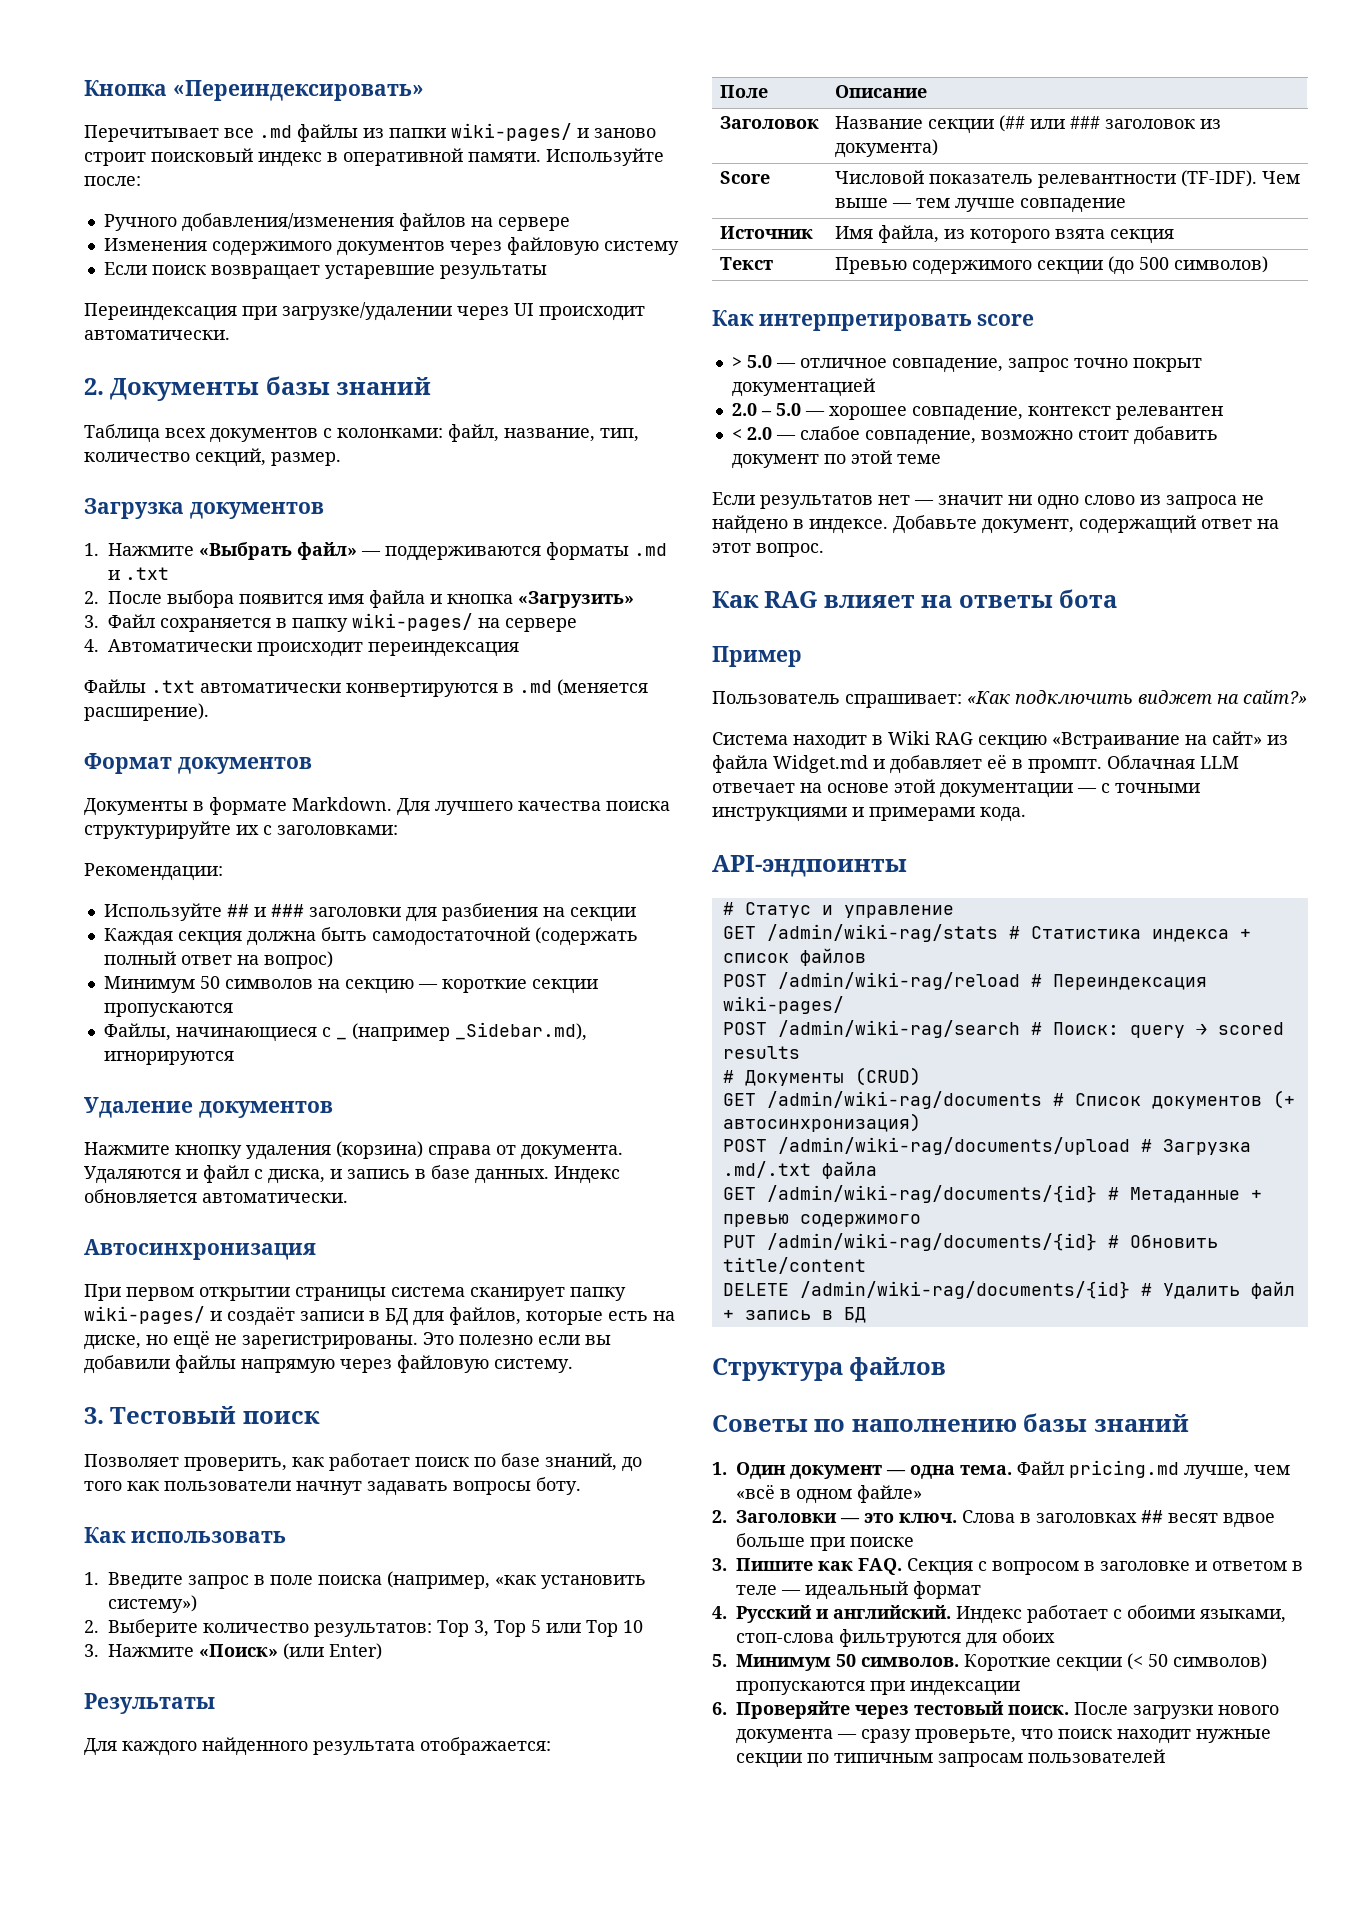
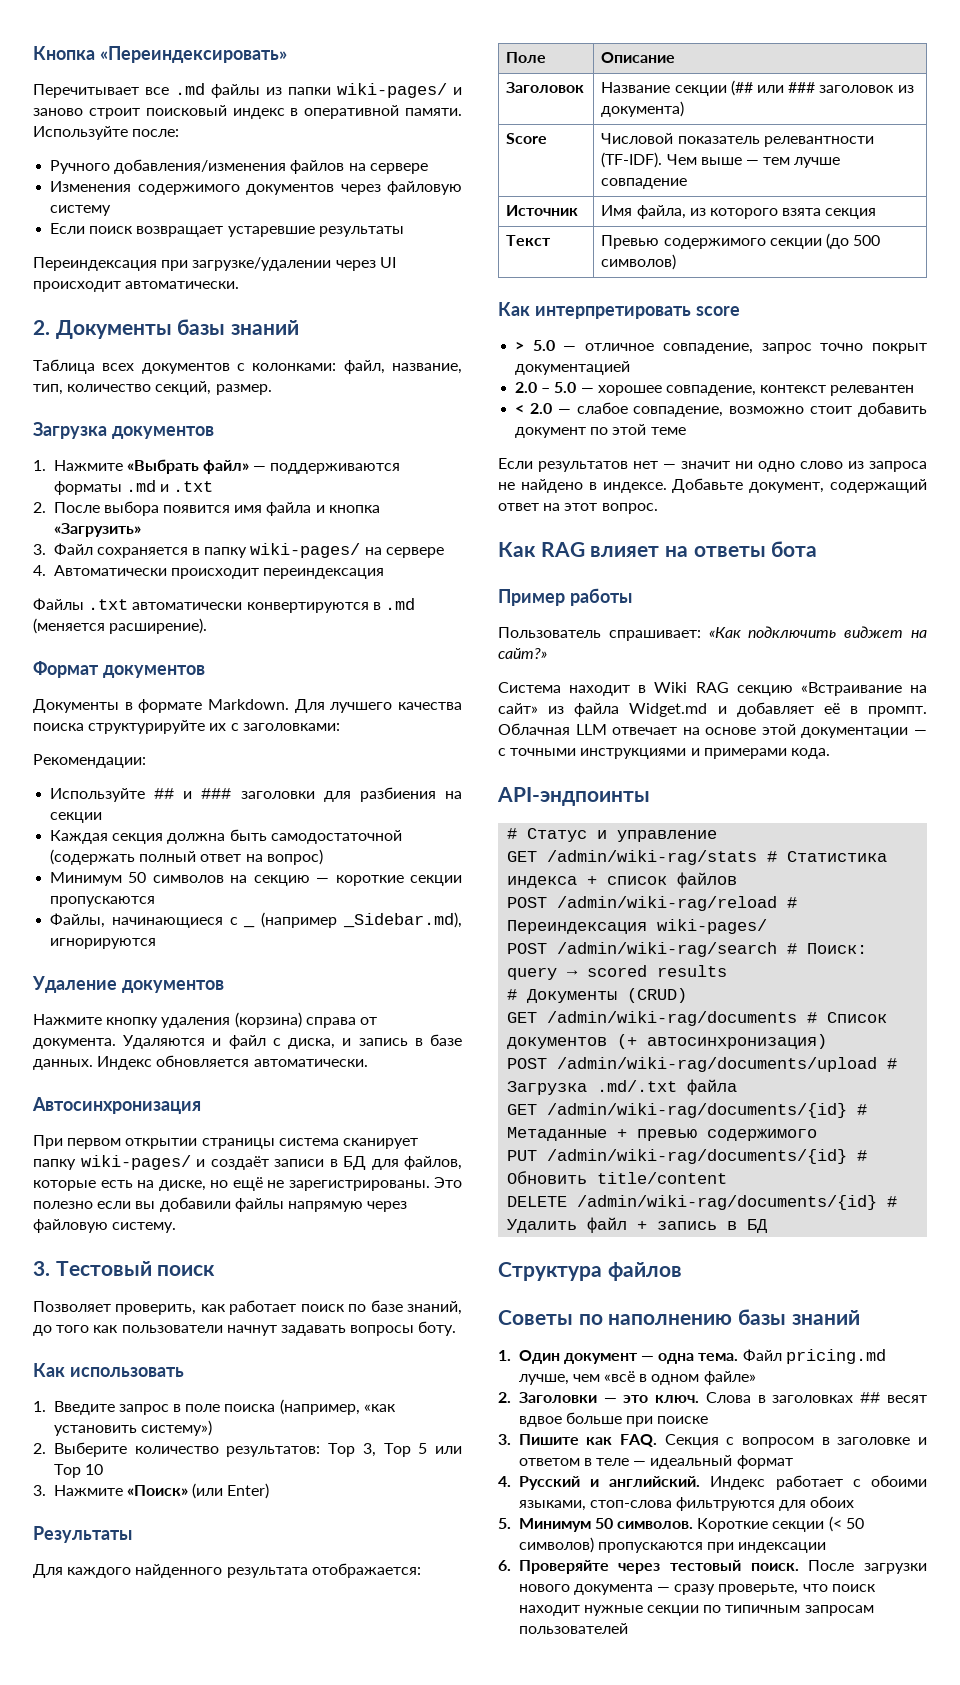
- Пример
+ Пример работы

